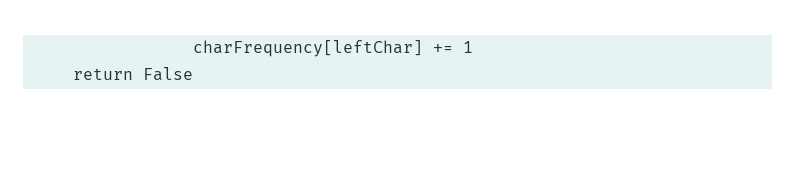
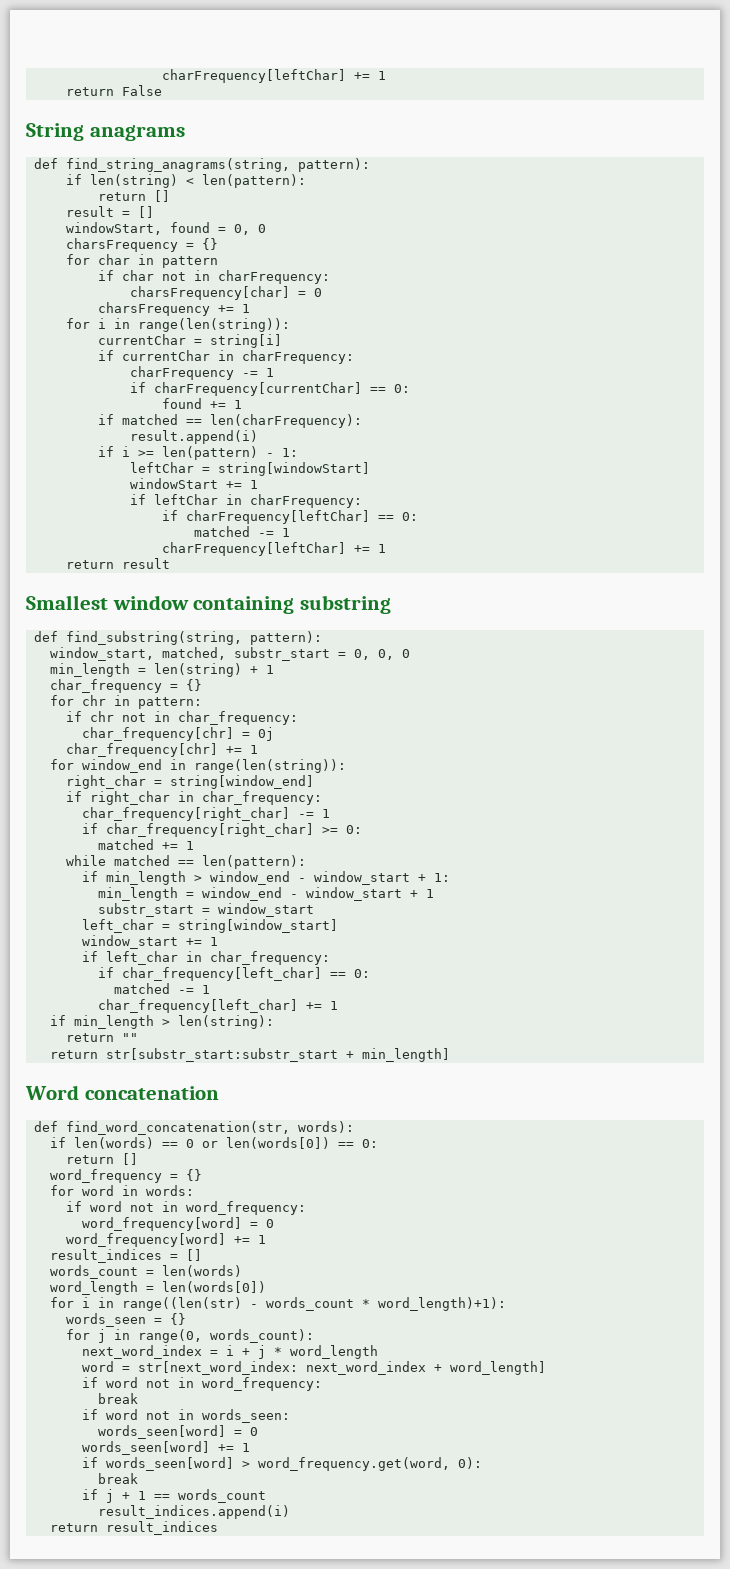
+ String anagrams
+ def find_string_anagrams(string, pattern):
+ if len(string) < len(pattern):
+ return []
+ result = []
+ windowStart, found = 0, 0
+ charsFrequency = {}
+ for char in pattern
+ if char not in charFrequency:
+ charsFrequency[char] = 0
+ charsFrequency += 1
+ for i in range(len(string)):
+ currentChar = string[i]
+ if currentChar in charFrequency:
+ charFrequency -= 1
+ if charFrequency[currentChar] == 0:
+ found += 1
+ if matched == len(charFrequency):
+ result.append(i)
+ if i >= len(pattern) - 1:
+ leftChar = string[windowStart]
+ windowStart += 1
+ if leftChar in charFrequency:
+ if charFrequency[leftChar] == 0:
+ matched -= 1
+ charFrequency[leftChar] += 1
+ return result
+ Smallest window containing substring
+ def find_substring(string, pattern):
+ window_start, matched, substr_start = 0, 0, 0
+ min_length = len(string) + 1
+ char_frequency = {}
+ for chr in pattern:
+ if chr not in char_frequency:
+ char_frequency[chr] = 0j
+ char_frequency[chr] += 1
+ for window_end in range(len(string)):
+ right_char = string[window_end]
+ if right_char in char_frequency:
+ char_frequency[right_char] -= 1
+ if char_frequency[right_char] >= 0:
+ matched += 1
+ while matched == len(pattern):
+ if min_length > window_end - window_start + 1:
+ min_length = window_end - window_start + 1
+ substr_start = window_start
+ left_char = string[window_start]
+ window_start += 1
+ if left_char in char_frequency:
+ if char_frequency[left_char] == 0:
+ matched -= 1
+ char_frequency[left_char] += 1
+ if min_length > len(string):
+ return ""
+ return str[substr_start:substr_start + min_length]
+ Word concatenation
+ def find_word_concatenation(str, words):
+ if len(words) == 0 or len(words[0]) == 0:
+ return []
+ word_frequency = {}
+ for word in words:
+ if word not in word_frequency:
+ word_frequency[word] = 0
+ word_frequency[word] += 1
+ result_indices = []
+ words_count = len(words)
+ word_length = len(words[0])
+ for i in range((len(str) - words_count * word_length)+1):
+ words_seen = {}
+ for j in range(0, words_count):
+ next_word_index = i + j * word_length
+ word = str[next_word_index: next_word_index + word_length]
+ if word not in word_frequency:
+ break
+ if word not in words_seen:
+ words_seen[word] = 0
+ words_seen[word] += 1
+ if words_seen[word] > word_frequency.get(word, 0):
+ break
+ if j + 1 == words_count
+ result_indices.append(i)
+ return result_indices

